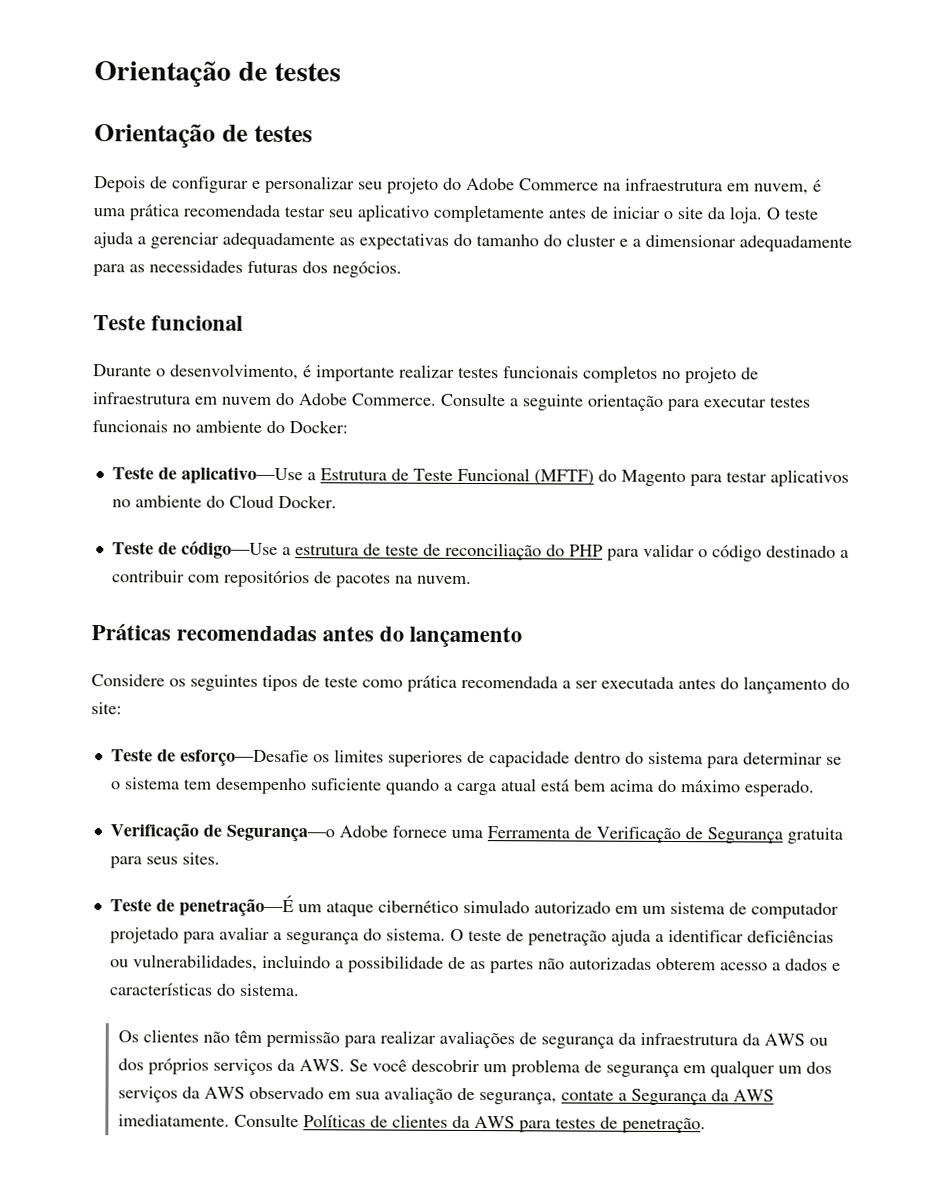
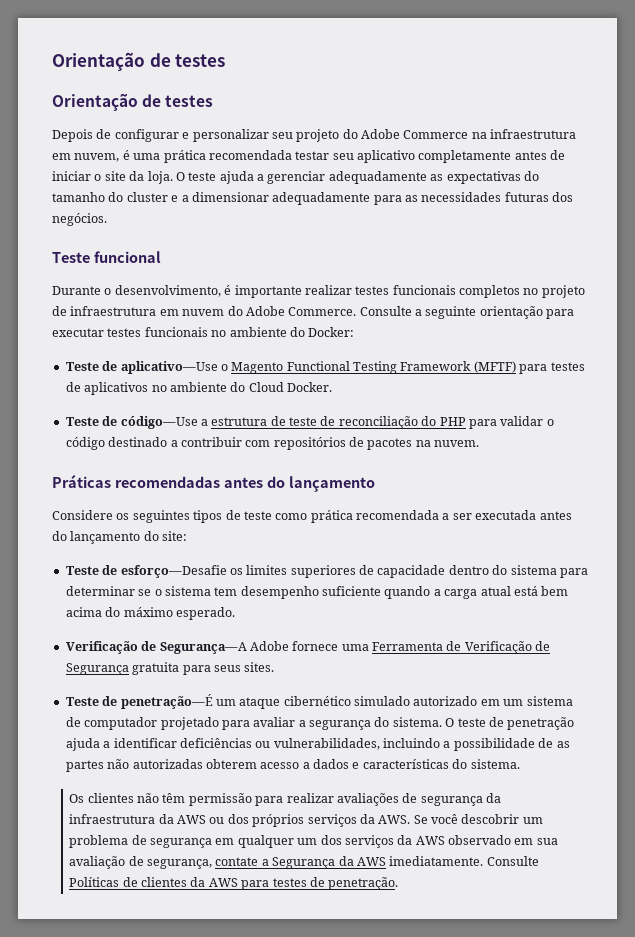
- Teste de aplicativo—Use a Estrutura de Teste Funcional (MFTF) do Magento para testar aplicativos no ambiente do Cloud Docker.
+ Teste de aplicativo—Use o Magento Functional Testing Framework (MFTF) para testes de aplicativos no ambiente do Cloud Docker.
- Verificação de Segurança—o Adobe fornece uma Ferramenta de Verificação de Segurança gratuita para seus sites.
+ Verificação de Segurança—A Adobe fornece uma Ferramenta de Verificação de Segurança gratuita para seus sites.

